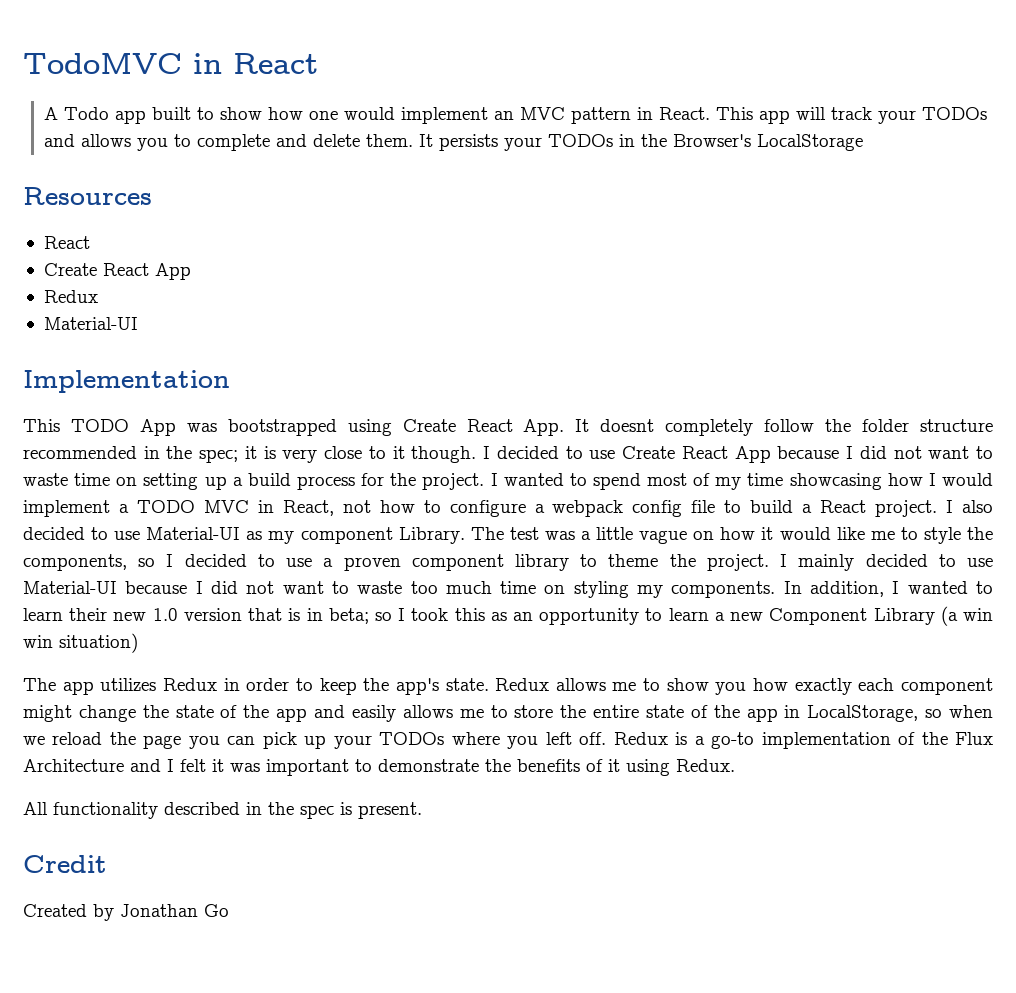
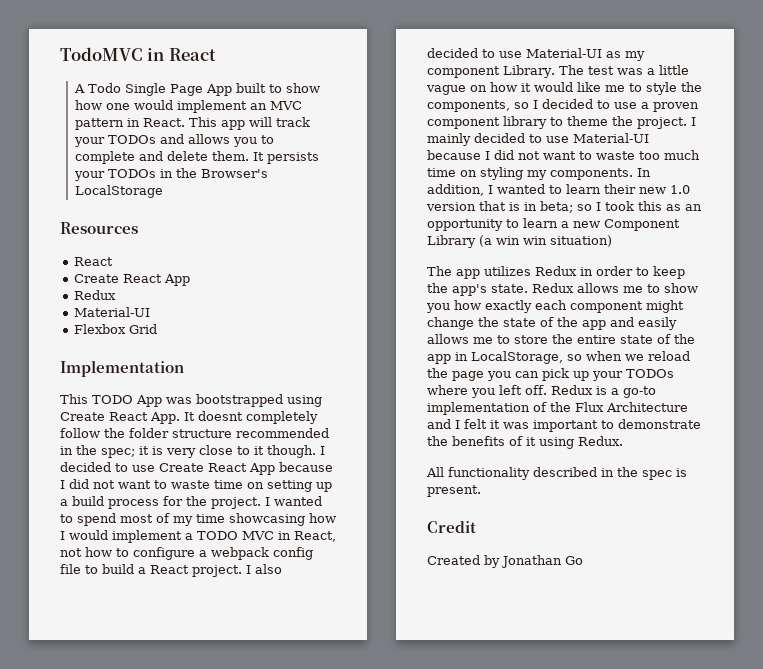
- A Todo app built to show how one would implement an MVC pattern in React.
+ A Todo Single Page App built to show how one would implement an MVC pattern in React.
+ Flexbox Grid

